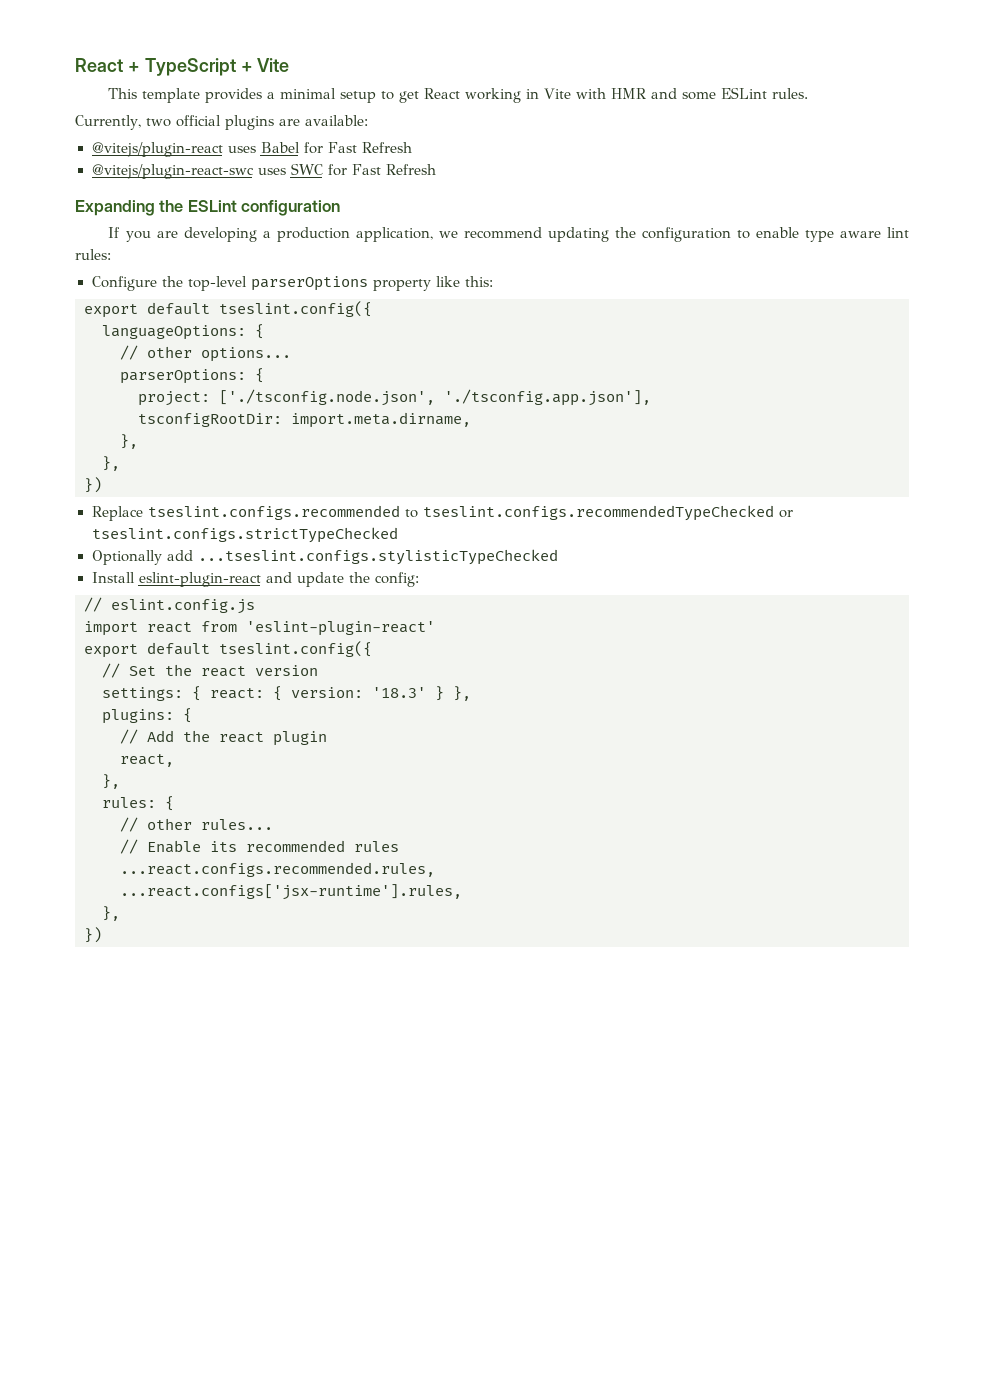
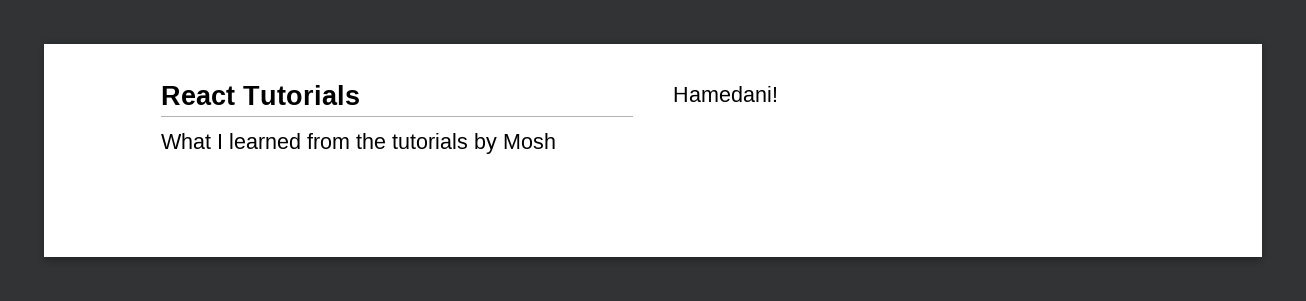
- React + TypeScript + Vite
- This template provides a minimal setup to get React working in Vite with HMR and some ESLint rules.
- Currently, two official plugins are available:
- @vitejs/plugin-react uses Babel for Fast Refresh
- @vitejs/plugin-react-swc uses SWC for Fast Refresh
- Expanding the ESLint configuration
- If you are developing a production application, we recommend updating the configuration to enable type aware lint rules:
- Configure the top-level parserOptions property like this:
- export default tseslint.config({
- languageOptions: {
- // other options...
- parserOptions: {
- project: ['./tsconfig.node.json', './tsconfig.app.json'],
- tsconfigRootDir: import.meta.dirname,
- },
- },
- })
- Replace tseslint.configs.recommended to tseslint.configs.recommendedTypeChecked or tseslint.configs.strictTypeChecked
- Optionally add ...tseslint.configs.stylisticTypeChecked
- Install eslint-plugin-react and update the config:
- // eslint.config.js
- import react from 'eslint-plugin-react'
- export default tseslint.config({
- // Set the react version
- settings: { react: { version: '18.3' } },
- plugins: {
- // Add the react plugin
- react,
- },
- rules: {
- // other rules...
- // Enable its recommended rules
- ...react.configs.recommended.rules,
- ...react.configs['jsx-runtime'].rules,
- },
- })
+ React Tutorials
+ What I learned from the tutorials by Mosh Hamedani!

